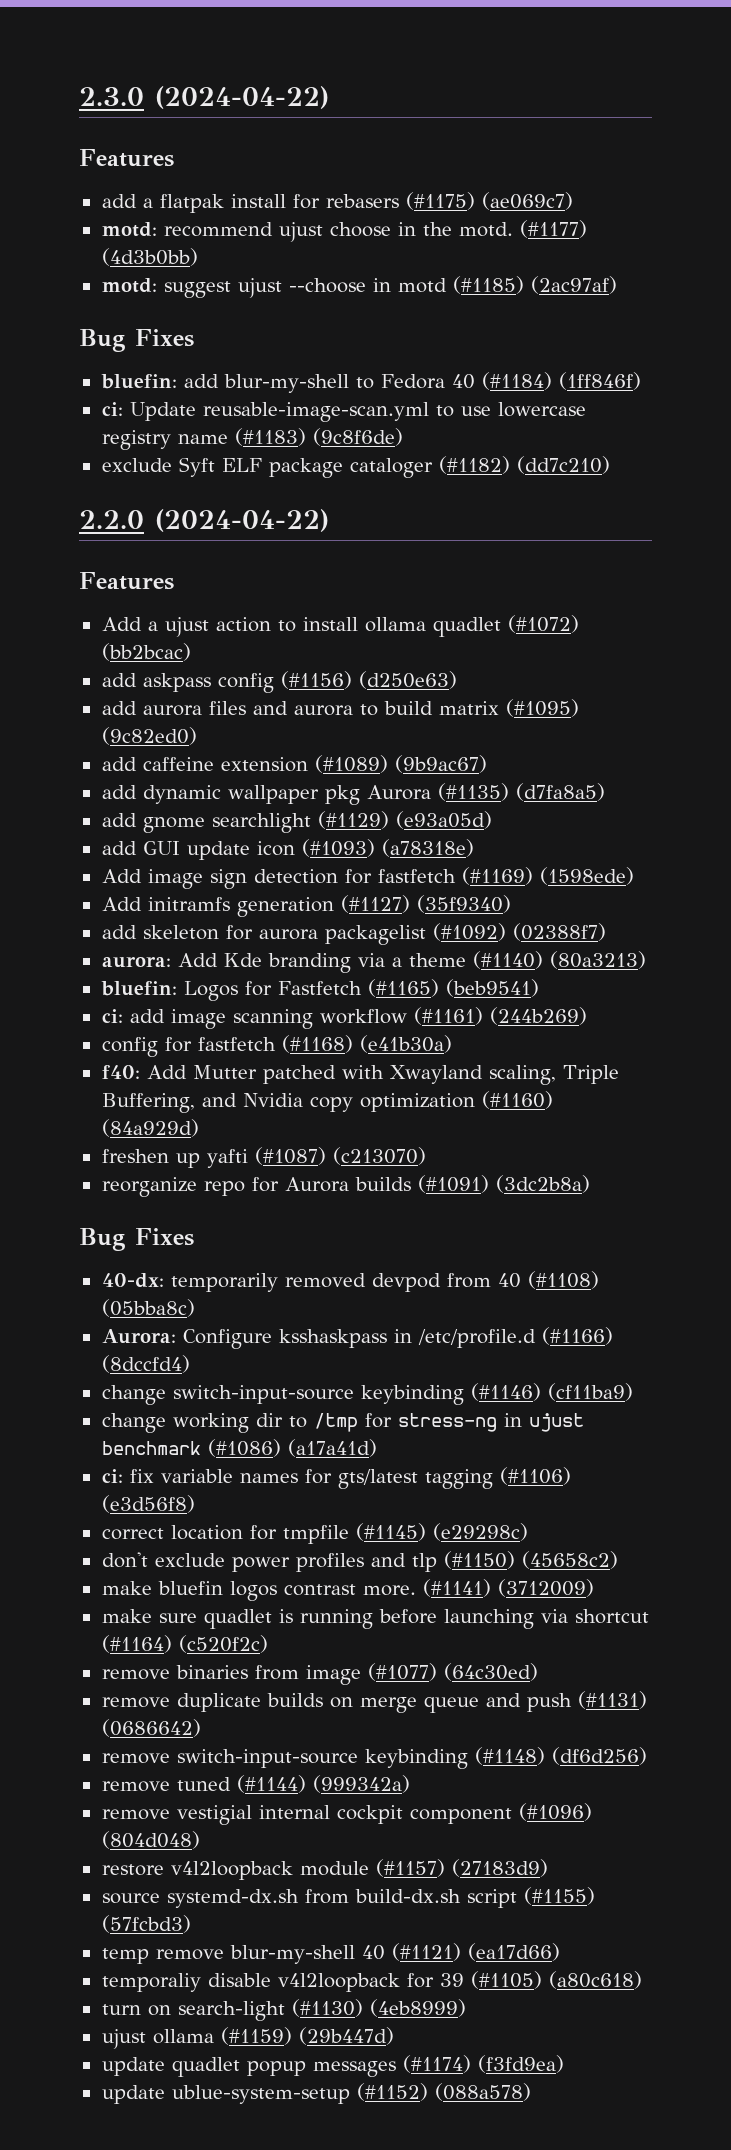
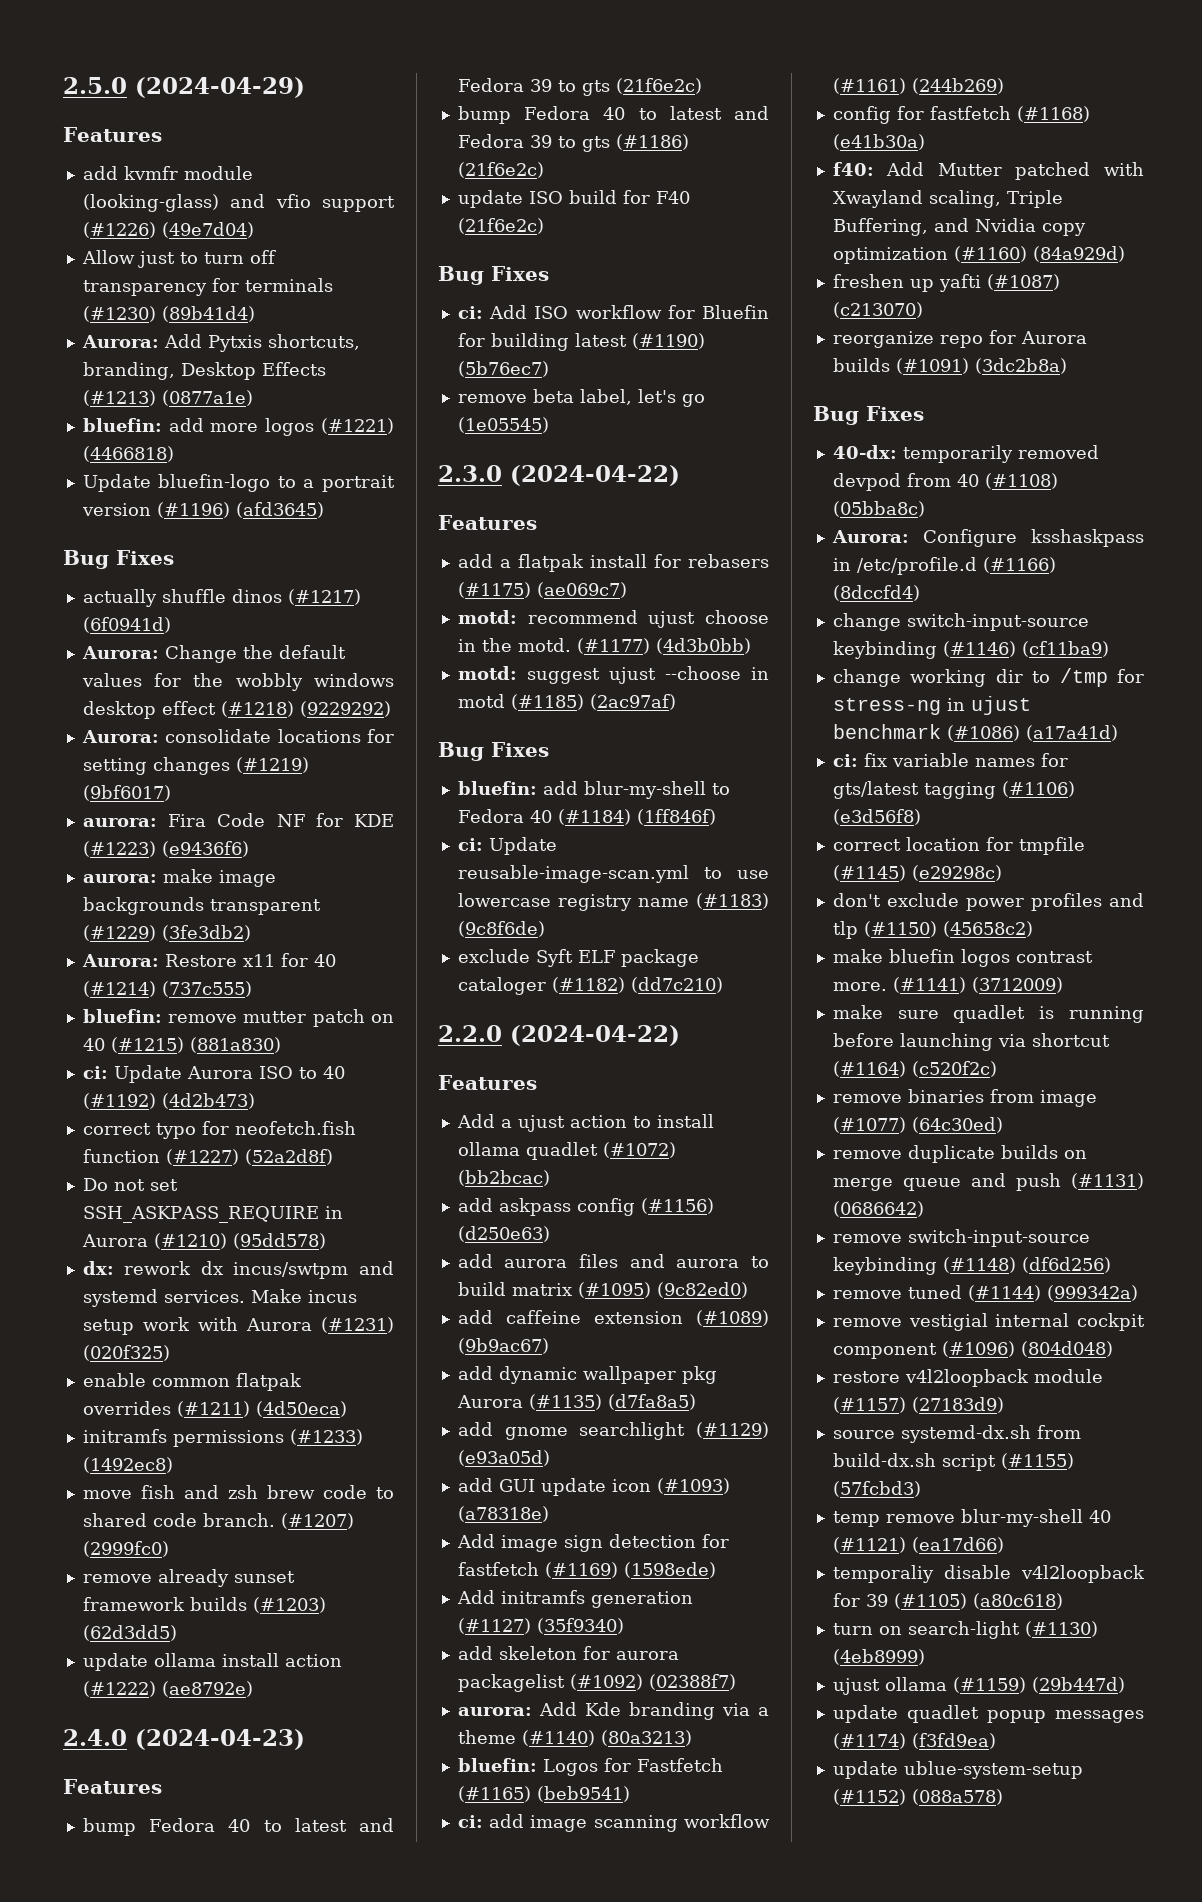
+ 2.5.0 (2024-04-29)
+ Features
+ add kvmfr module (looking-glass) and vfio support (#1226) (49e7d04)
+ Allow just to turn off transparency for terminals (#1230) (89b41d4)
+ Aurora: Add Pytxis shortcuts, branding, Desktop Effects (#1213) (0877a1e)
+ bluefin: add more logos (#1221) (4466818)
+ Update bluefin-logo to a portrait version (#1196) (afd3645)
+ Bug Fixes
+ actually shuffle dinos (#1217) (6f0941d)
+ Aurora: Change the default values for the wobbly windows desktop effect (#1218) (9229292)
+ Aurora: consolidate locations for setting changes (#1219) (9bf6017)
+ aurora: Fira Code NF for KDE (#1223) (e9436f6)
+ aurora: make image backgrounds transparent (#1229) (3fe3db2)
+ Aurora: Restore x11 for 40 (#1214) (737c555)
+ bluefin: remove mutter patch on 40 (#1215) (881a830)
+ ci: Update Aurora ISO to 40 (#1192) (4d2b473)
+ correct typo for neofetch.fish function (#1227) (52a2d8f)
+ Do not set SSH_ASKPASS_REQUIRE in Aurora (#1210) (95dd578)
+ dx: rework dx incus/swtpm and systemd services. Make incus setup work with Aurora (#1231) (020f325)
+ enable common flatpak overrides (#1211) (4d50eca)
+ initramfs permissions (#1233) (1492ec8)
+ move fish and zsh brew code to shared code branch. (#1207) (2999fc0)
+ remove already sunset framework builds (#1203) (62d3dd5)
+ update ollama install action (#1222) (ae8792e)
+ 2.4.0 (2024-04-23)
+ Features
+ bump Fedora 40 to latest and Fedora 39 to gts (21f6e2c)
+ bump Fedora 40 to latest and Fedora 39 to gts (#1186) (21f6e2c)
+ update ISO build for F40 (21f6e2c)
+ Bug Fixes
+ ci: Add ISO workflow for Bluefin for building latest (#1190) (5b76ec7)
+ remove beta label, let's go (1e05545)

